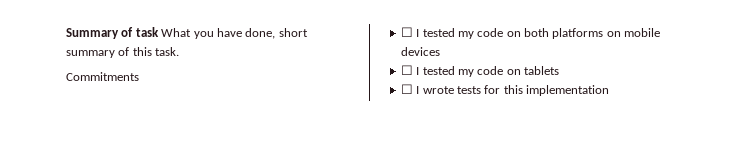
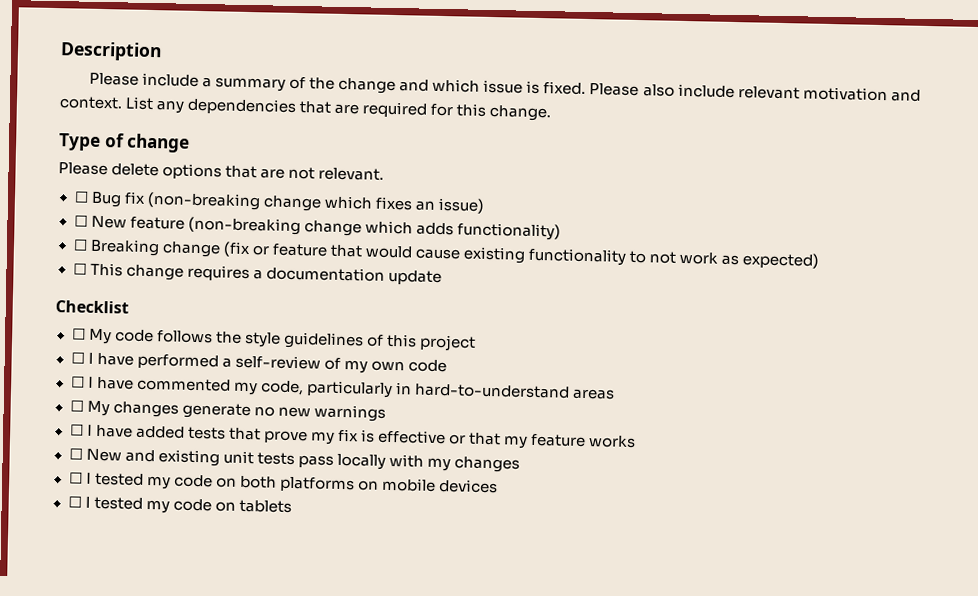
- Summary of task What you have done, short summary of this task.
- Commitments
+ Description
+ Please include a summary of the change and which issue is fixed. Please also include relevant motivation and context. List any dependencies that are required for this change.
+ Type of change
+ Please delete options that are not relevant.
+ ☐ Bug fix (non-breaking change which fixes an issue)
+ ☐ New feature (non-breaking change which adds functionality)
+ ☐ Breaking change (fix or feature that would cause existing functionality to not work as expected)
+ ☐ This change requires a documentation update
+ Checklist
+ ☐ My code follows the style guidelines of this project
+ ☐ I have performed a self-review of my own code
+ ☐ I have commented my code, particularly in hard-to-understand areas
+ ☐ My changes generate no new warnings
+ ☐ I have added tests that prove my fix is effective or that my feature works
+ ☐ New and existing unit tests pass locally with my changes
- ☐ I wrote tests for this implementation

